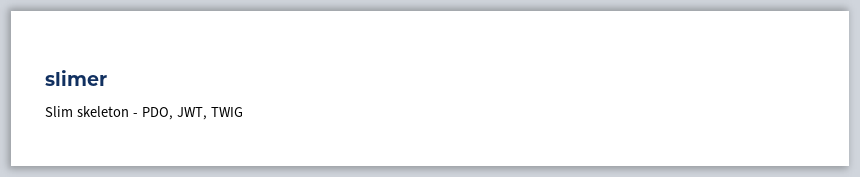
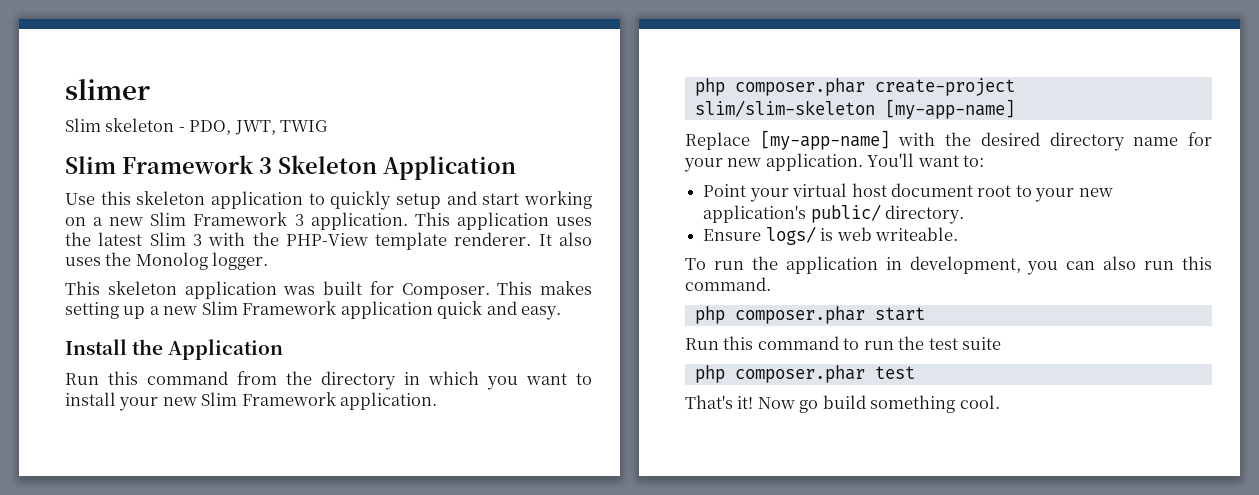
+ Slim Framework 3 Skeleton Application
+ Use this skeleton application to quickly setup and start working on a new Slim Framework 3 application. This application uses the latest Slim 3 with the PHP-View template renderer. It also uses the Monolog logger.
+ This skeleton application was built for Composer. This makes setting up a new Slim Framework application quick and easy.
+ Install the Application
+ Run this command from the directory in which you want to install your new Slim Framework application.
+ php composer.phar create-project slim/slim-skeleton [my-app-name]
+ Replace [my-app-name] with the desired directory name for your new application. You'll want to:
+ Point your virtual host document root to your new application's public/ directory.
+ Ensure logs/ is web writeable.
+ To run the application in development, you can also run this command.
+ php composer.phar start
+ Run this command to run the test suite
+ php composer.phar test
+ That's it! Now go build something cool.

